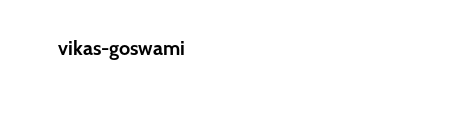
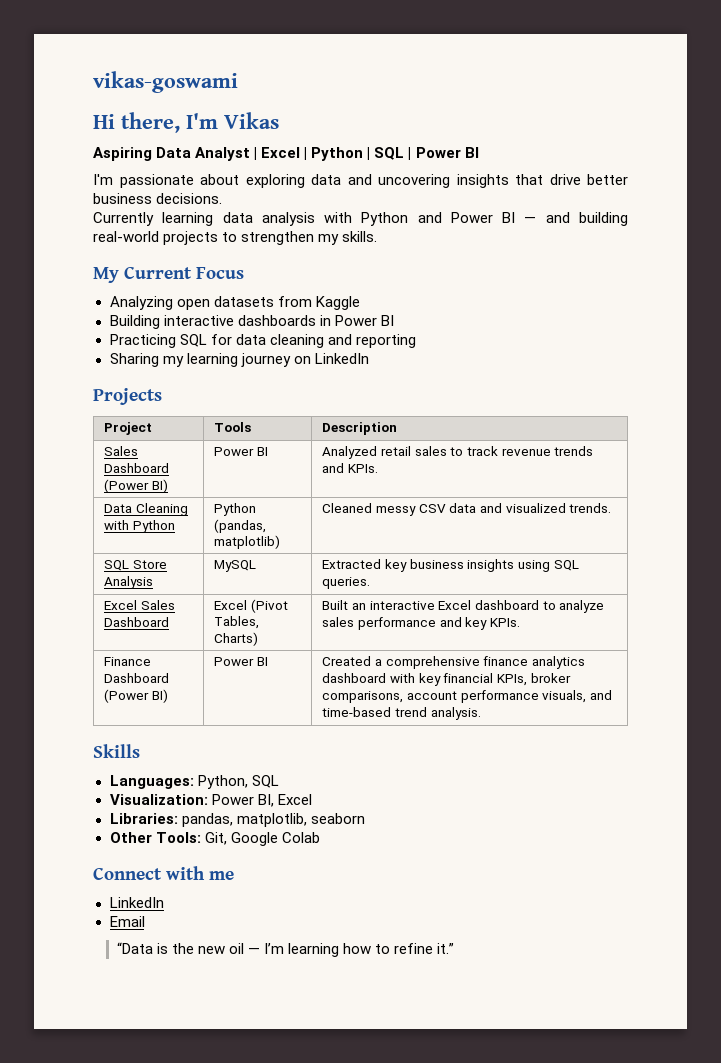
+ Hi there, I'm Vikas
+ Aspiring Data Analyst | Excel | Python | SQL | Power BI
+ I'm passionate about exploring data and uncovering insights that drive better business decisions.
+ Currently learning data analysis with Python and Power BI — and building real-world projects to strengthen my skills.
+ My Current Focus
+ Analyzing open datasets from Kaggle
+ Building interactive dashboards in Power BI
+ Practicing SQL for data cleaning and reporting
+ Sharing my learning journey on LinkedIn
+ Projects
+ Project | Tools | Description
+ Sales Dashboard (Power BI) | Power BI | Analyzed retail sales to track revenue trends and KPIs.
+ Data Cleaning with Python | Python (pandas, matplotlib) | Cleaned messy CSV data and visualized trends.
+ SQL Store Analysis | MySQL | Extracted key business insights using SQL queries.
+ Excel Sales Dashboard | Excel (Pivot Tables, Charts) | Built an interactive Excel dashboard to analyze sales performance and key KPIs.
+ Finance Dashboard (Power BI) | Power BI | Created a comprehensive finance analytics dashboard with key financial KPIs, broker comparisons, account performance visuals, and time-based trend analysis.
+ Skills
+ Languages: Python, SQL
+ Visualization: Power BI, Excel
+ Libraries: pandas, matplotlib, seaborn
+ Other Tools: Git, Google Colab
+ Connect with me
+ LinkedIn
+ Email
+ “Data is the new oil — I’m learning how to refine it.”

